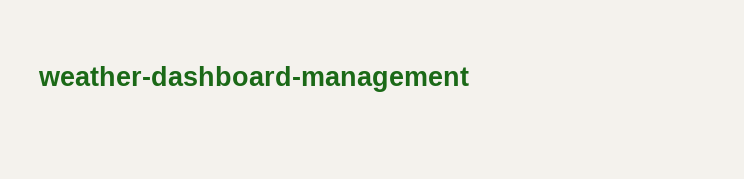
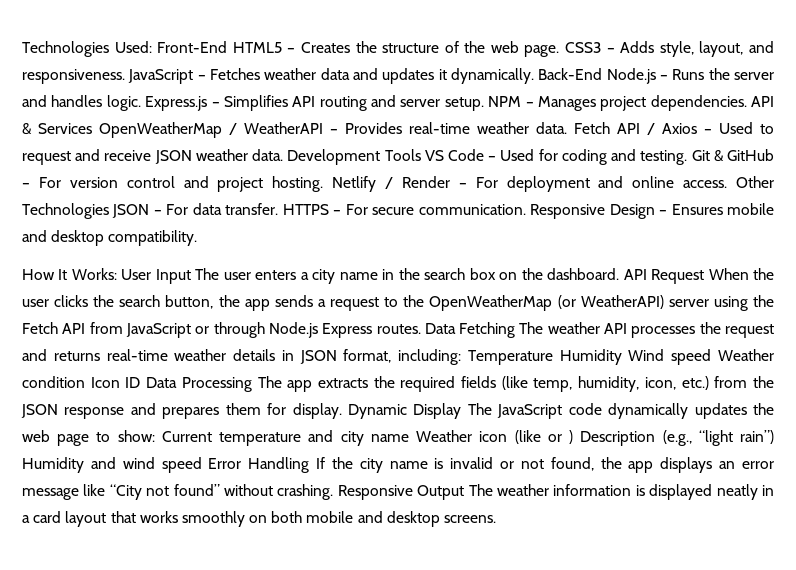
- weather-dashboard-management
+ Technologies Used: Front-End HTML5 – Creates the structure of the web page. CSS3 – Adds style, layout, and responsiveness. JavaScript – Fetches weather data and updates it dynamically. Back-End Node.js – Runs the server and handles logic. Express.js – Simplifies API routing and server setup. NPM – Manages project dependencies. API & Services OpenWeatherMap / WeatherAPI – Provides real-time weather data. Fetch API / Axios – Used to request and receive JSON weather data. Development Tools VS Code – Used for coding and testing. Git & GitHub – For version control and project hosting. Netlify / Render – For deployment and online access. Other Technologies JSON – For data transfer. HTTPS – For secure communication. Responsive Design – Ensures mobile and desktop compatibility.
+ How It Works: User Input The user enters a city name in the search box on the dashboard. API Request When the user clicks the search button, the app sends a request to the OpenWeatherMap (or WeatherAPI) server using the Fetch API from JavaScript or through Node.js Express routes. Data Fetching The weather API processes the request and returns real-time weather details in JSON format, including: Temperature Humidity Wind speed Weather condition Icon ID Data Processing The app extracts the required fields (like temp, humidity, icon, etc.) from the JSON response and prepares them for display. Dynamic Display The JavaScript code dynamically updates the web page to show: Current temperature and city name Weather icon (like or ) Description (e.g., “light rain”) Humidity and wind speed Error Handling If the city name is invalid or not found, the app displays an error message like “City not found” without crashing. Responsive Output The weather information is displayed neatly in a card layout that works smoothly on both mobile and desktop screens.

